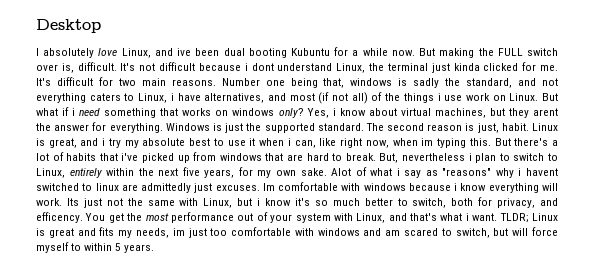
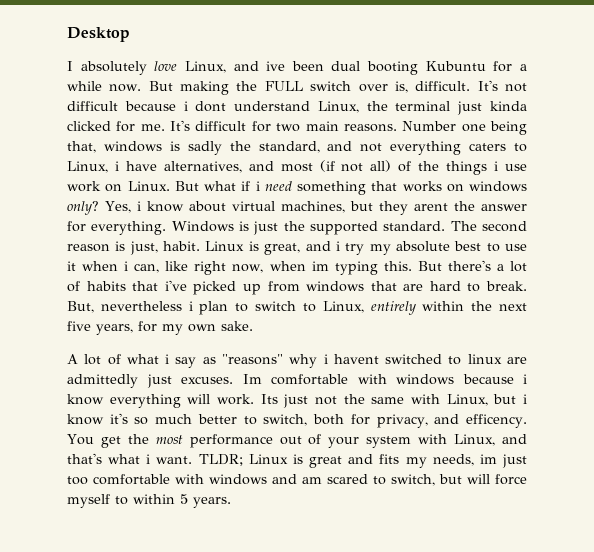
- But, nevertheless i plan to switch to Linux, entirely within the next five years, for my own sake. Alot of what i say as "reasons" why i havent switched to linux are admittedly just excuses.
+ But, nevertheless i plan to switch to Linux, entirely within the next five years, for my own sake.
+ A lot of what i say as "reasons" why i havent switched to linux are admittedly just excuses.

